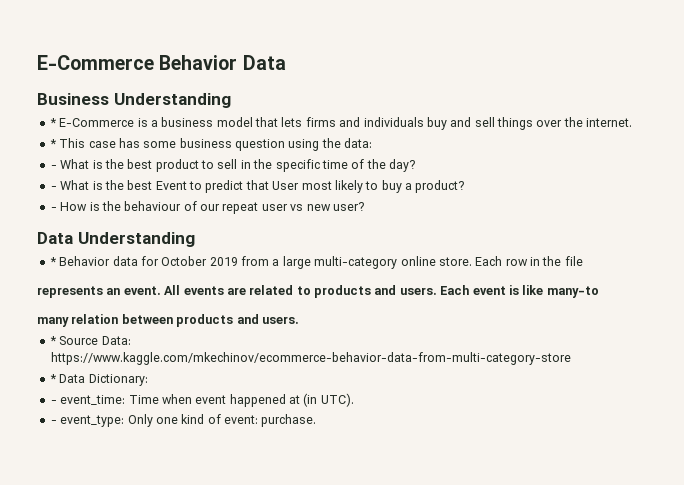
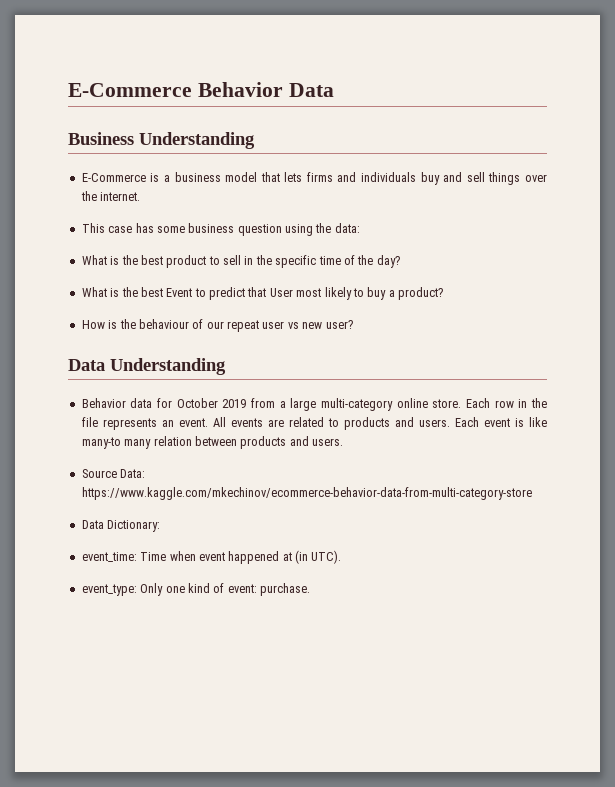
- * E-Commerce is a business model that lets firms and individuals buy and sell things over the internet.
+ E-Commerce is a business model that lets firms and individuals buy and sell things over the internet.
- * This case has some business question using the data:
+ This case has some business question using the data:
- - What is the best product to sell in the specific time of the day?
+ What is the best product to sell in the specific time of the day?
- - What is the best Event to predict that User most likely to buy a product?
+ What is the best Event to predict that User most likely to buy a product?
- - How is the behaviour of our repeat user vs new user?
+ How is the behaviour of our repeat user vs new user?
- * Behavior data for October 2019 from a large multi-category online store.
+ Behavior data for October 2019 from a large multi-category online store.
- Each row in the file
- represents an event.
+ Each row in the file represents an event.
- Each event is like many-to
- many relation between products and users.
+ Each event is like many-to many relation between products and users.
- * Source Data: https://www.kaggle.com/mkechinov/ecommerce-behavior-data-from-multi-category-store
+ Source Data: https://www.kaggle.com/mkechinov/ecommerce-behavior-data-from-multi-category-store
- * Data Dictionary:
+ Data Dictionary:
- - event_time: Time when event happened at (in UTC).
+ event_time: Time when event happened at (in UTC).
- - event_type: Only one kind of event: purchase.
+ event_type: Only one kind of event: purchase.

